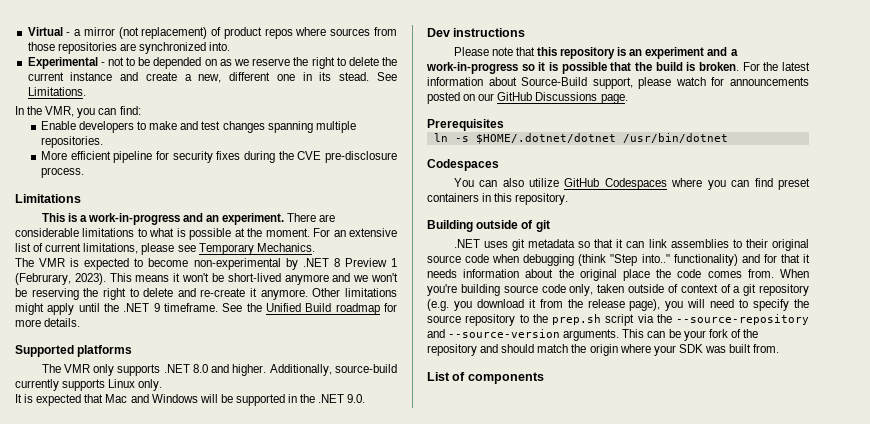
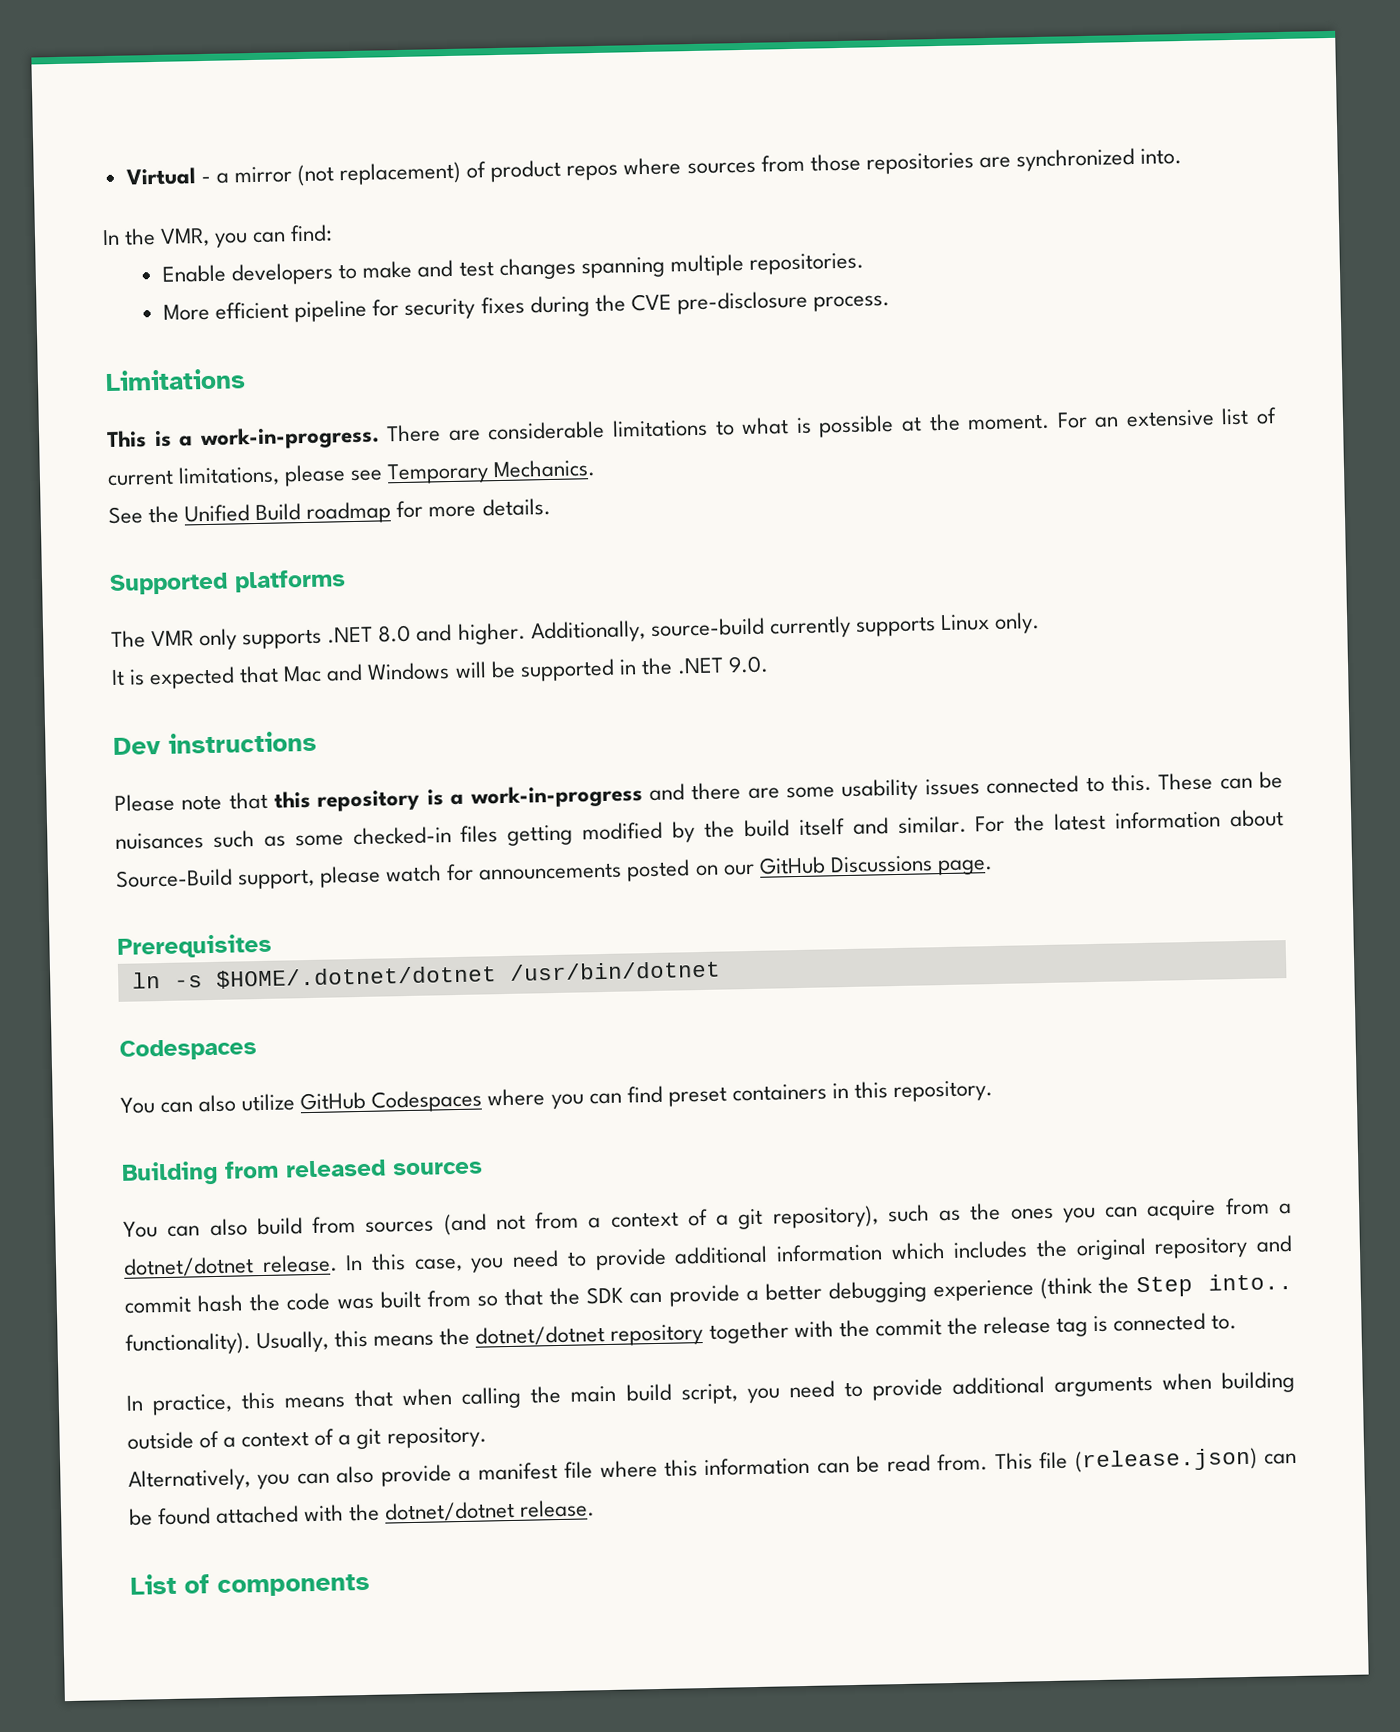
- Experimental - not to be depended on as we reserve the right to delete the current instance and create a new, different one in its stead. See Limitations.
- This is a work-in-progress and an experiment.
+ This is a work-in-progress.
- The VMR is expected to become non-experimental by .NET 8 Preview 1 (Februrary, 2023). This means it won't be short-lived anymore and we won't be reserving the right to delete and re-create it anymore. Other limitations might apply until the .NET 9 timeframe.
- Please note that this repository is an experiment and a work-in-progress so it is possible that the build is broken.
+ Please note that this repository is a work-in-progress and there are some usability issues connected to this. These can be nuisances such as some checked-in files getting modified by the build itself and similar.
- Building outside of git
- .NET uses git metadata so that it can link assemblies to their original source code when debugging (think "Step into.." functionality) and for that it needs information about the original place the code comes from. When you're building source code only, taken outside of context of a git repository (e.g. you download it from the release page), you will need to specify the source repository to the prep.sh script via the --source-repository and --source-version arguments. This can be your fork of the repository and should match the origin where your SDK was built from.
+ Building from released sources
+ You can also build from sources (and not from a context of a git repository), such as the ones you can acquire from a dotnet/dotnet release. In this case, you need to provide additional information which includes the original repository and commit hash the code was built from so that the SDK can provide a better debugging experience (think the Step into.. functionality). Usually, this means the dotnet/dotnet repository together with the commit the release tag is connected to.
+ In practice, this means that when calling the main build script, you need to provide additional arguments when building outside of a context of a git repository.
+ Alternatively, you can also provide a manifest file where this information can be read from. This file (release.json) can be found attached with the dotnet/dotnet release.

